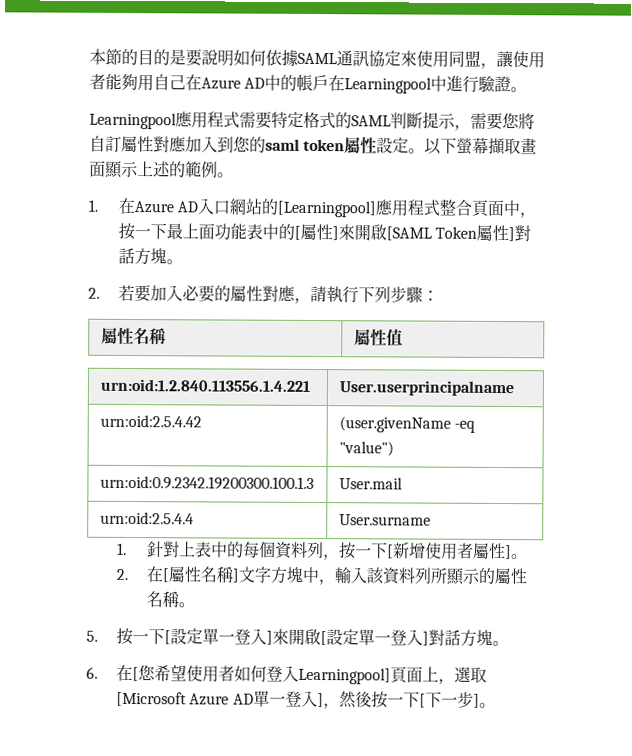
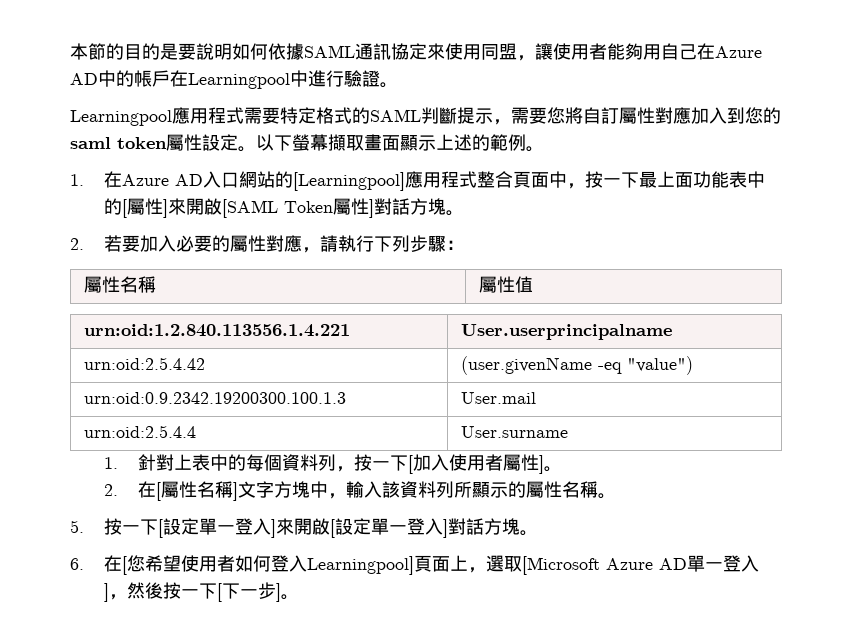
- 1.針對上表中的每個資料列，按一下[新增使用者屬性]。
+ 1.針對上表中的每個資料列，按一下[加入使用者屬性]。

